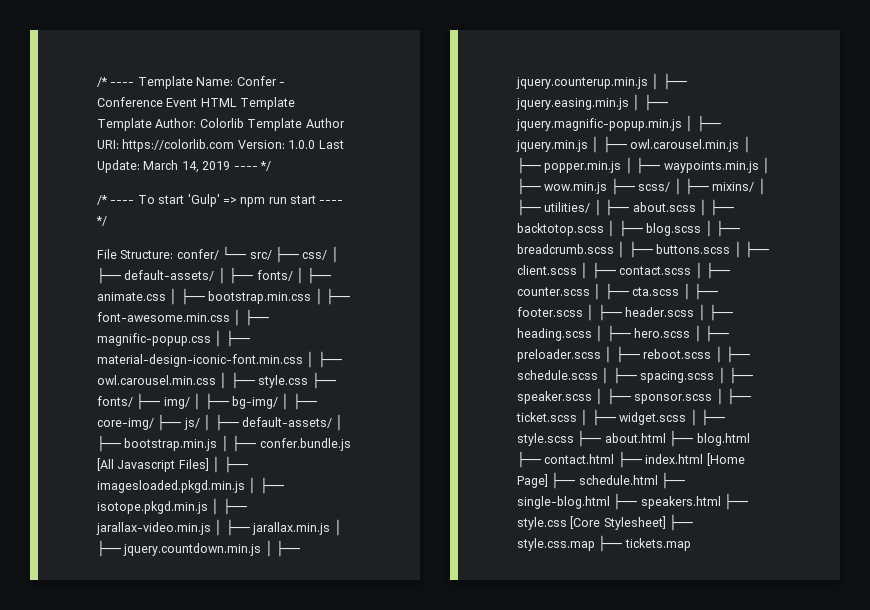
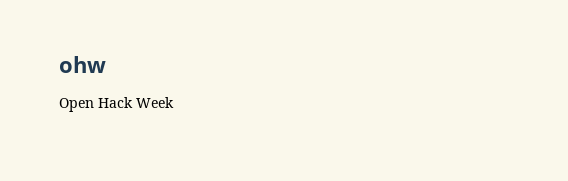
- /* ---- Template Name: Confer - Conference Event HTML Template Template Author: Colorlib Template Author URI: https://colorlib.com Version: 1.0.0 Last Update: March 14, 2019 ---- */
- /* ---- To start 'Gulp' => npm run start ---- */
- File Structure: confer/ └── src/ ├── css/ │ ├── default-assets/ │ ├── fonts/ │ ├── animate.css │ ├── bootstrap.min.css │ ├── font-awesome.min.css │ ├── magnific-popup.css │ ├── material-design-iconic-font.min.css │ ├── owl.carousel.min.css │ ├── style.css ├── fonts/ ├── img/ │ ├── bg-img/ │ ├── core-img/ ├── js/ │ ├── default-assets/ │ ├── bootstrap.min.js │ ├── confer.bundle.js [All Javascript Files] │ ├── imagesloaded.pkgd.min.js │ ├── isotope.pkgd.min.js │ ├── jarallax-video.min.js │ ├── jarallax.min.js │ ├── jquery.countdown.min.js │ ├── jquery.counterup.min.js │ ├── jquery.easing.min.js │ ├── jquery.magnific-popup.min.js │ ├── jquery.min.js │ ├── owl.carousel.min.js │ ├── popper.min.js │ ├── waypoints.min.js │ ├── wow.min.js ├── scss/ │ ├── mixins/ │ ├── utilities/ │ ├── about.scss │ ├── backtotop.scss │ ├── blog.scss │ ├── breadcrumb.scss │ ├── buttons.scss │ ├── client.scss │ ├── contact.scss │ ├── counter.scss │ ├── cta.scss │ ├── footer.scss │ ├── header.scss │ ├── heading.scss │ ├── hero.scss │ ├── preloader.scss │ ├── reboot.scss │ ├── schedule.scss │ ├── spacing.scss │ ├── speaker.scss │ ├── sponsor.scss │ ├── ticket.scss │ ├── widget.scss │ ├── style.scss ├── about.html ├── blog.html ├── contact.html ├── index.html [Home Page] ├── schedule.html ├── single-blog.html ├── speakers.html ├── style.css [Core Stylesheet] ├── style.css.map ├── tickets.map
+ ohw
+ Open Hack Week

